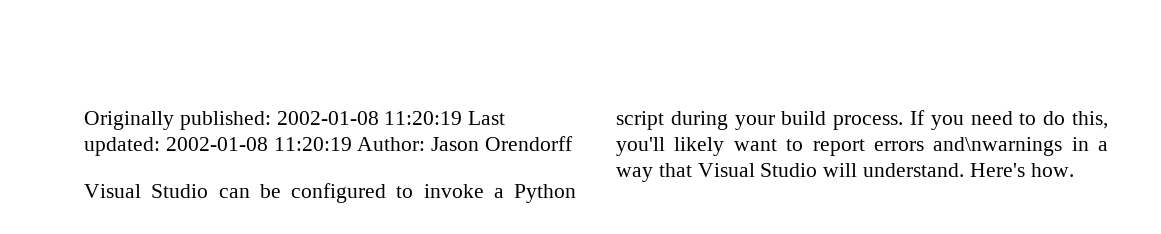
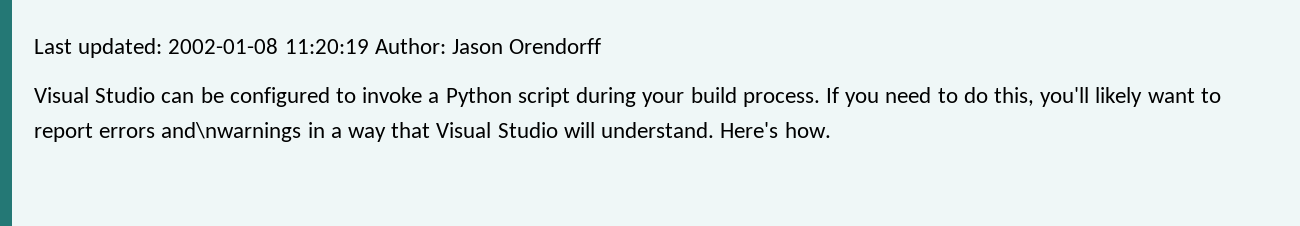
- Originally published: 2002-01-08 11:20:19 Last updated: 2002-01-08 11:20:19 Author: Jason Orendorff
+ Last updated: 2002-01-08 11:20:19 Author: Jason Orendorff

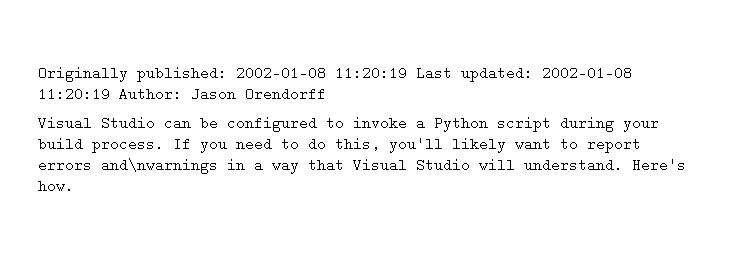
- Last updated: 2002-01-08 11:20:19 Author: Jason Orendorff
+ Originally published: 2002-01-08 11:20:19 Last updated: 2002-01-08 11:20:19 Author: Jason Orendorff

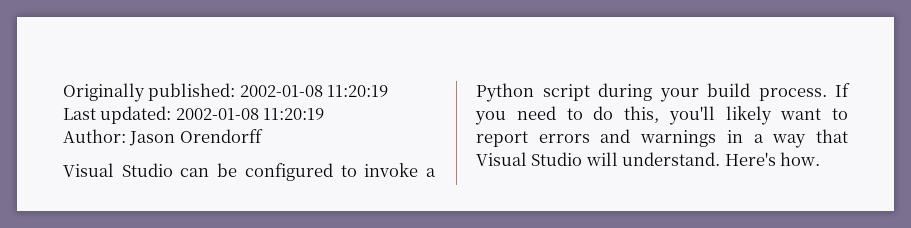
- Originally published: 2002-01-08 11:20:19 Last updated: 2002-01-08 11:20:19 Author: Jason Orendorff
+ Originally published: 2002-01-08 11:20:19
+ Last updated: 2002-01-08 11:20:19
+ Author: Jason Orendorff
- If you need to do this, you'll likely want to report errors and\nwarnings in a way that Visual Studio will understand.
+ If you need to do this, you'll likely want to report errors and warnings in a way that Visual Studio will understand.

